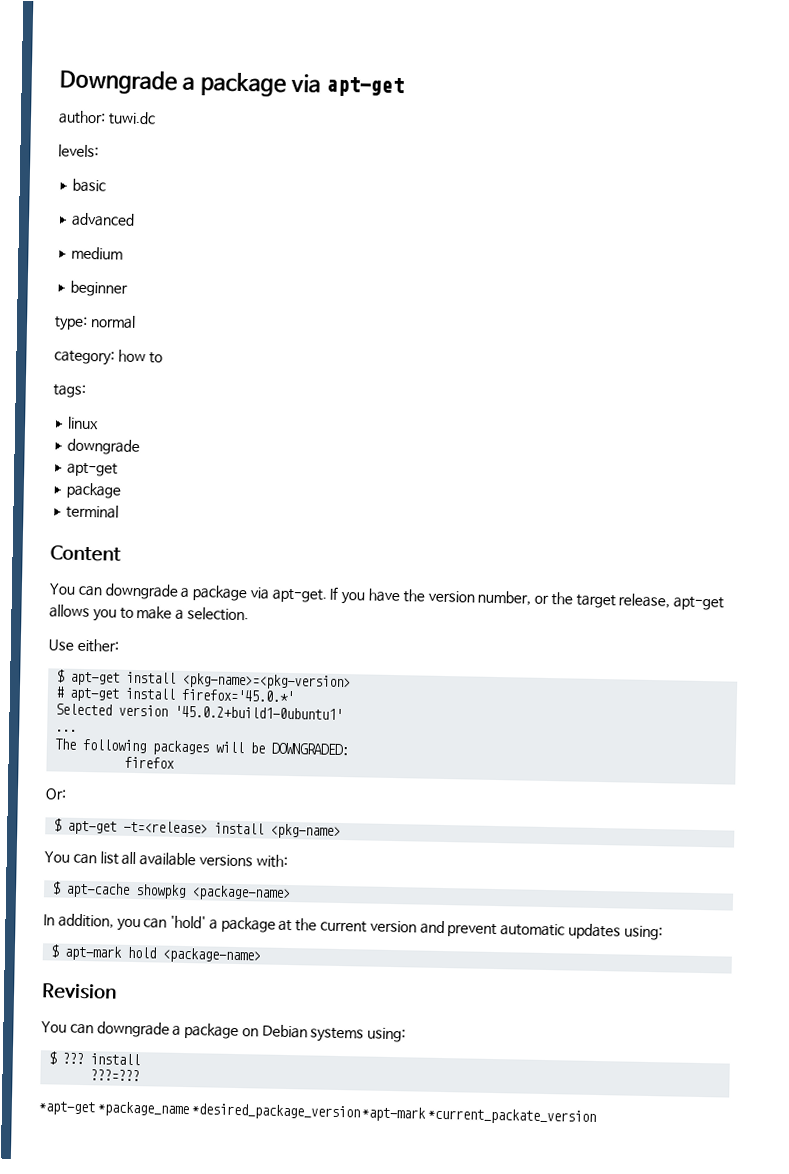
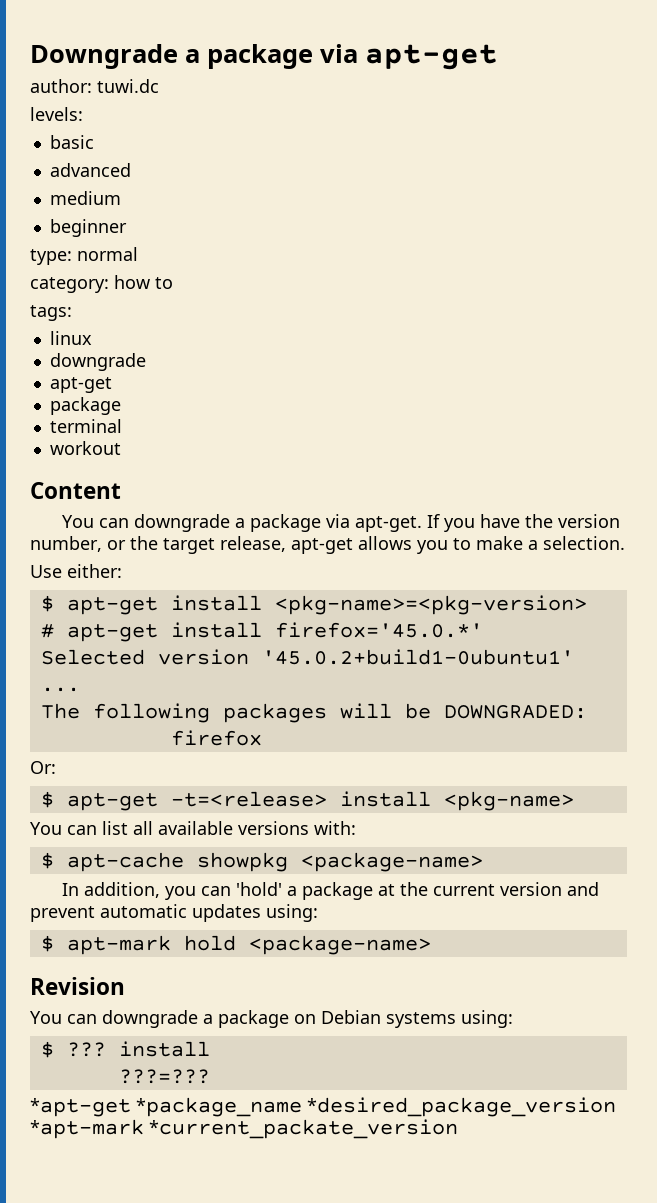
+ workout

